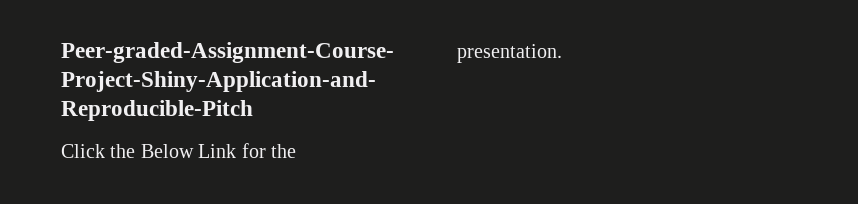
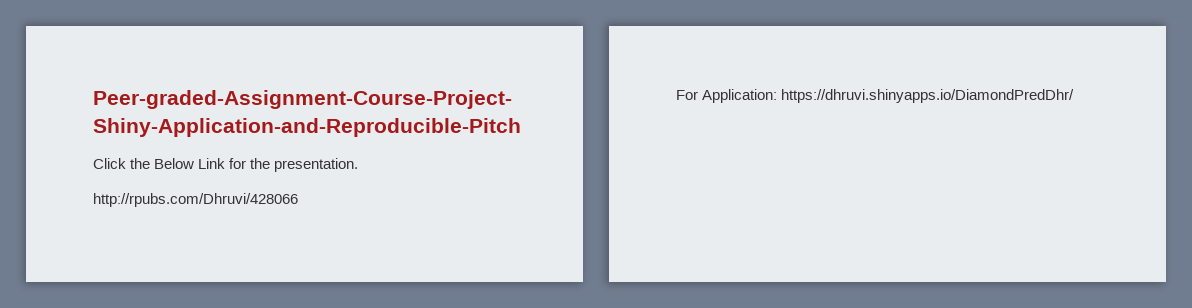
+ http://rpubs.com/Dhruvi/428066
+ For Application: https://dhruvi.shinyapps.io/DiamondPredDhr/

